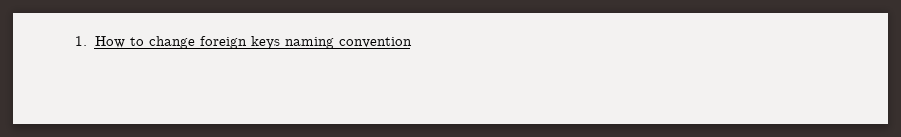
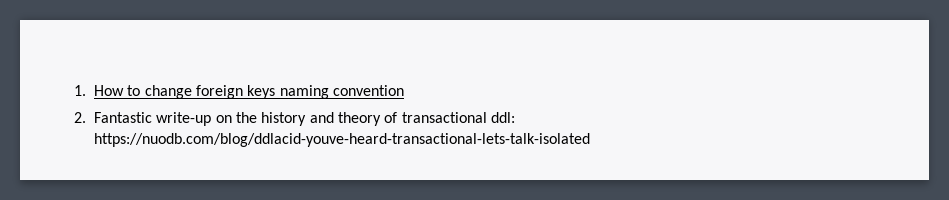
+ 2. Fantastic write-up on the history and theory of transactional ddl: https://nuodb.com/blog/ddlacid-youve-heard-transactional-lets-talk-isolated

